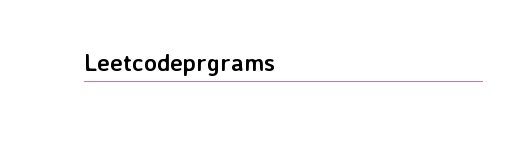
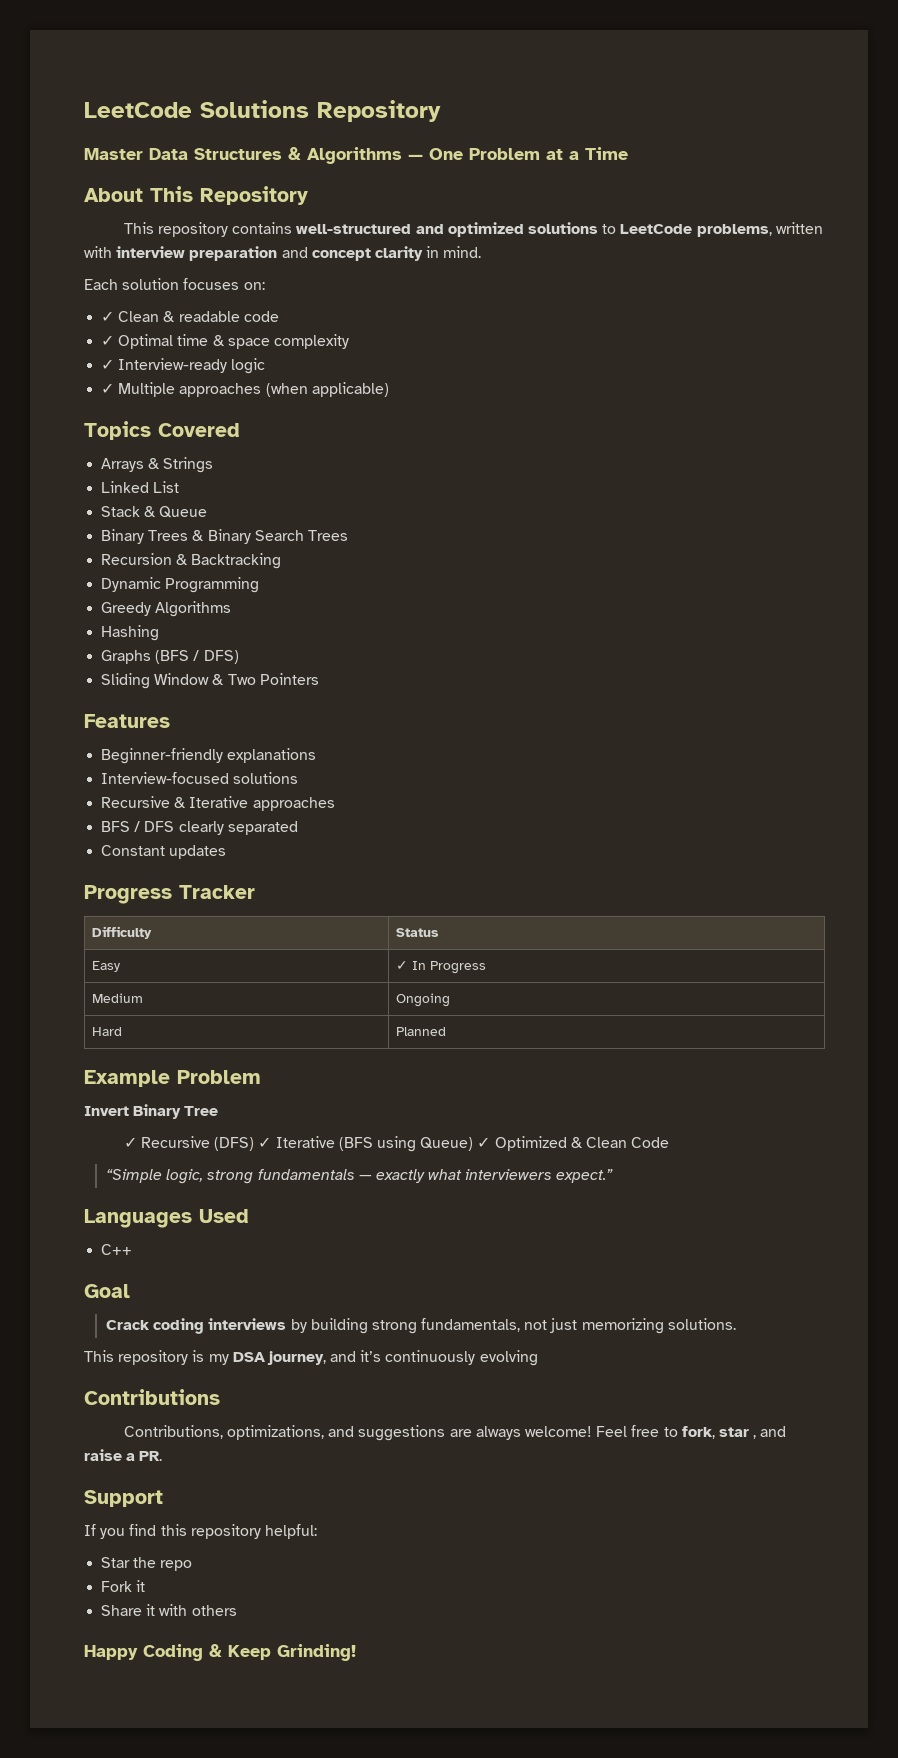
- Leetcodeprgrams
+ LeetCode Solutions Repository
+ Master Data Structures & Algorithms — One Problem at a Time
+ About This Repository
+ This repository contains well-structured and optimized solutions to LeetCode problems, written with interview preparation and concept clarity in mind.
+ Each solution focuses on:
+ ✓ Clean & readable code
+ ✓ Optimal time & space complexity
+ ✓ Interview-ready logic
+ ✓ Multiple approaches (when applicable)
+ Topics Covered
+ Arrays & Strings
+ Linked List
+ Stack & Queue
+ Binary Trees & Binary Search Trees
+ Recursion & Backtracking
+ Dynamic Programming
+ Greedy Algorithms
+ Hashing
+ Graphs (BFS / DFS)
+ Sliding Window & Two Pointers
+ Features
+ Beginner-friendly explanations
+ Interview-focused solutions
+ Recursive & Iterative approaches
+ BFS / DFS clearly separated
+ Constant updates
+ Progress Tracker
+ Difficulty | Status
+ Easy | ✓ In Progress
+ Medium | Ongoing
+ Hard | Planned
+ Example Problem
+ Invert Binary Tree
+ ✓ Recursive (DFS) ✓ Iterative (BFS using Queue) ✓ Optimized & Clean Code
+ “Simple logic, strong fundamentals — exactly what interviewers expect.”
+ Languages Used
+ C++
+ Goal
+ Crack coding interviews by building strong fundamentals, not just memorizing solutions.
+ This repository is my DSA journey, and it’s continuously evolving
+ Contributions
+ Contributions, optimizations, and suggestions are always welcome! Feel free to fork, star , and raise a PR.
+ Support
+ If you find this repository helpful:
+ Star the repo
+ Fork it
+ Share it with others
+ Happy Coding & Keep Grinding!

